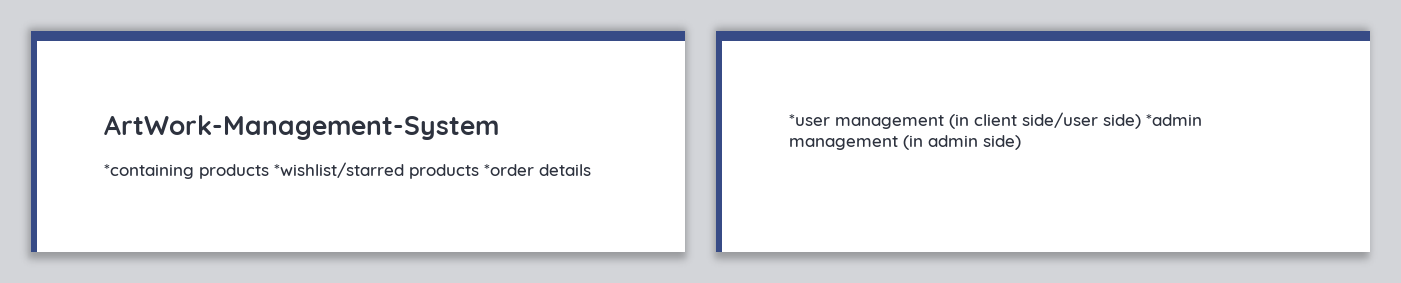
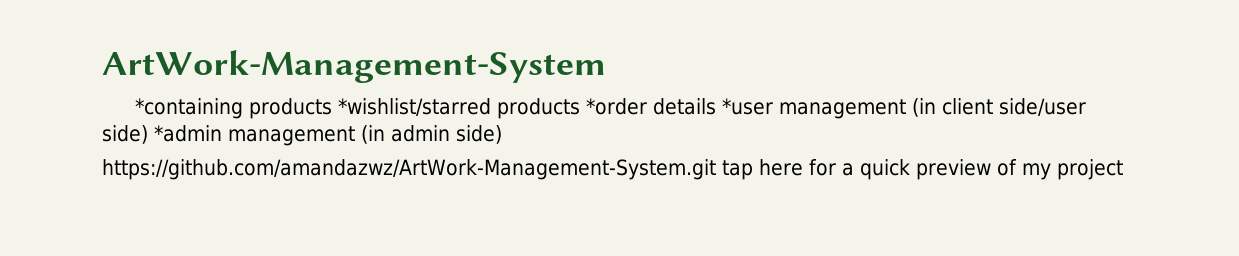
+ https://github.com/amandazwz/ArtWork-Management-System.git tap here for a quick preview of my project

